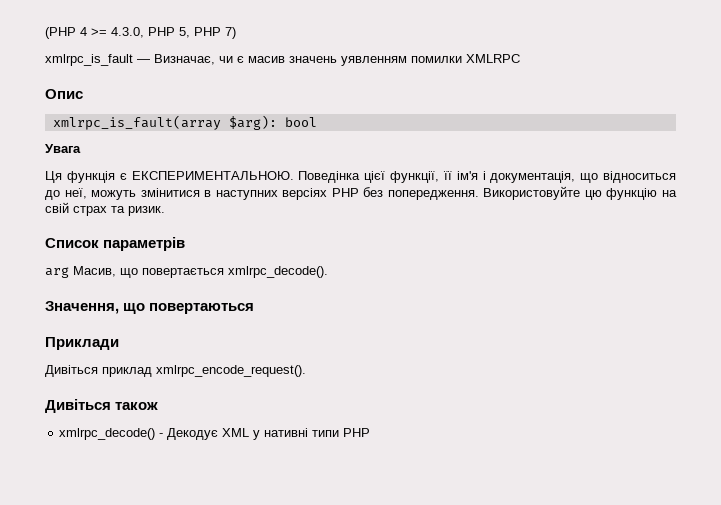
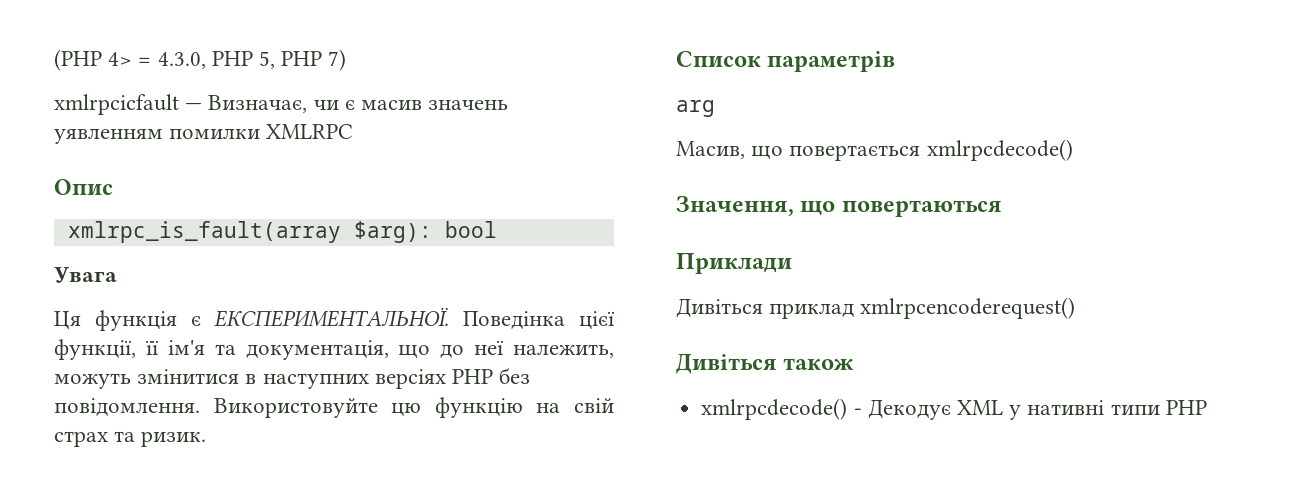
- (PHP 4 >= 4.3.0, PHP 5, PHP 7)
+ (PHP 4> = 4.3.0, PHP 5, PHP 7)
- xmlrpc_is_fault — Визначає, чи є масив значень уявленням помилки XMLRPC
+ xmlrpcісfault — Визначає, чи є масив значень уявленням помилки XMLRPC
- Ця функція є ЕКСПЕРИМЕНТАЛЬНОЮ.
+ Ця функція є ЕКСПЕРИМЕНТАЛЬНОЇ.
- Поведінка цієї функції, її ім'я і документація, що відноситься до неї, можуть змінитися в наступних версіях PHP без попередження.
+ Поведінка цієї функції, її ім'я та документація, що до неї належить, можуть змінитися в наступних версіях PHP без повідомлення.
- arg Масив, що повертається xmlrpc_decode().
+ arg
+ Масив, що повертається xmlrpcdecode()
- Дивіться приклад xmlrpc_encode_request().
+ Дивіться приклад xmlrpcencoderequest()
- xmlrpc_decode() - Декодує XML у нативні типи PHP
+ xmlrpcdecode() - Декодує XML у нативні типи PHP

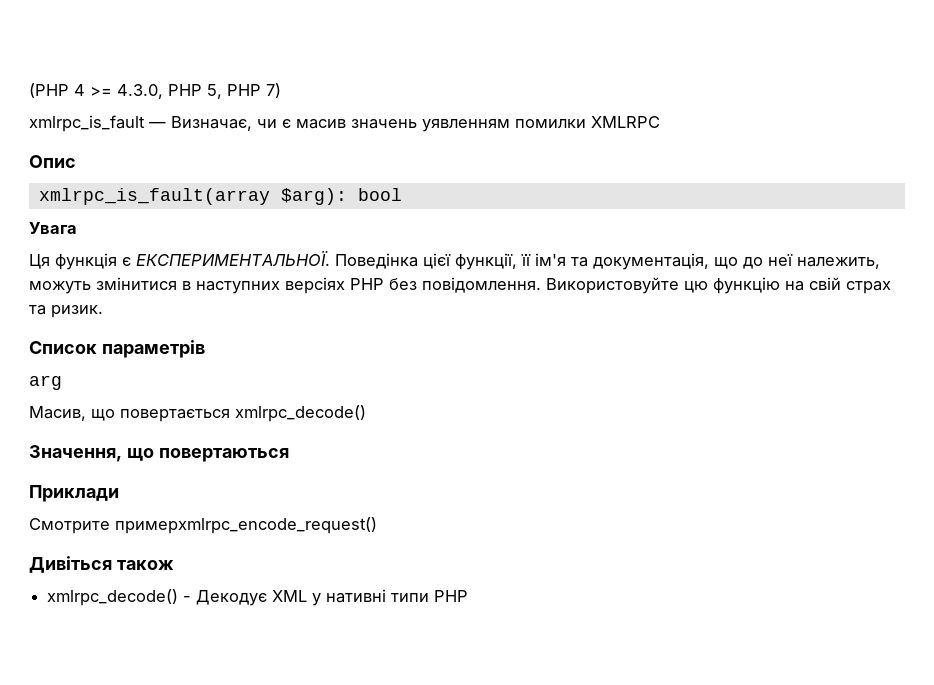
- (PHP 4> = 4.3.0, PHP 5, PHP 7)
+ (PHP 4 >= 4.3.0, PHP 5, PHP 7)
- xmlrpcісfault — Визначає, чи є масив значень уявленням помилки XMLRPC
+ xmlrpc_is_fault — Визначає, чи є масив значень уявленням помилки XMLRPC
- Масив, що повертається xmlrpcdecode()
+ Масив, що повертається xmlrpc_decode()
- Дивіться приклад xmlrpcencoderequest()
+ Смотрите примерxmlrpc_encode_request()
- xmlrpcdecode() - Декодує XML у нативні типи PHP
+ xmlrpc_decode() - Декодує XML у нативні типи PHP

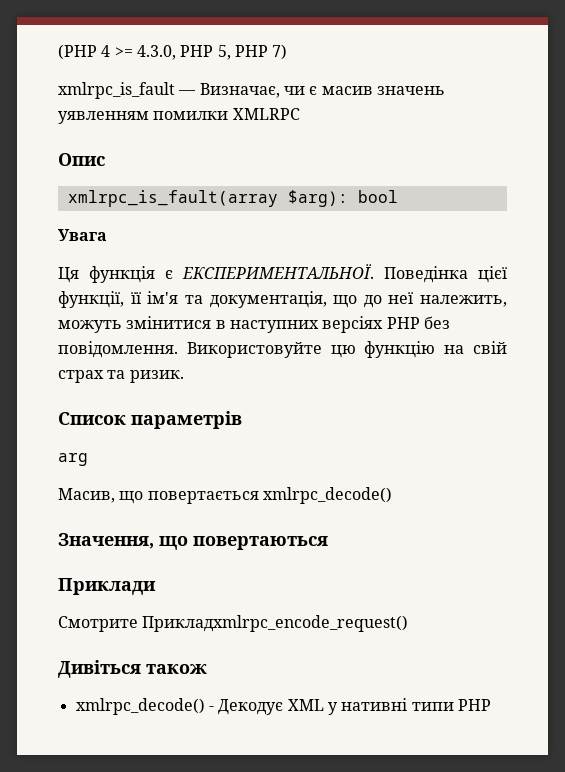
- Смотрите примерxmlrpc_encode_request()
+ Смотрите Прикладxmlrpc_encode_request()

